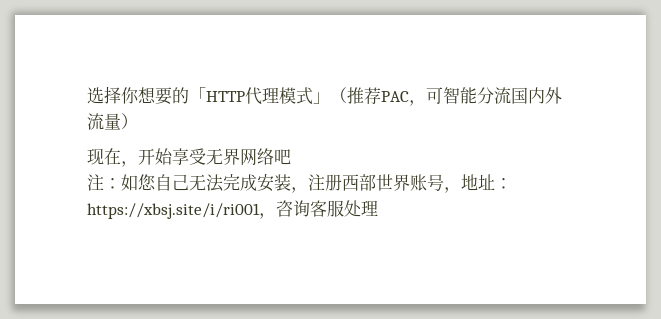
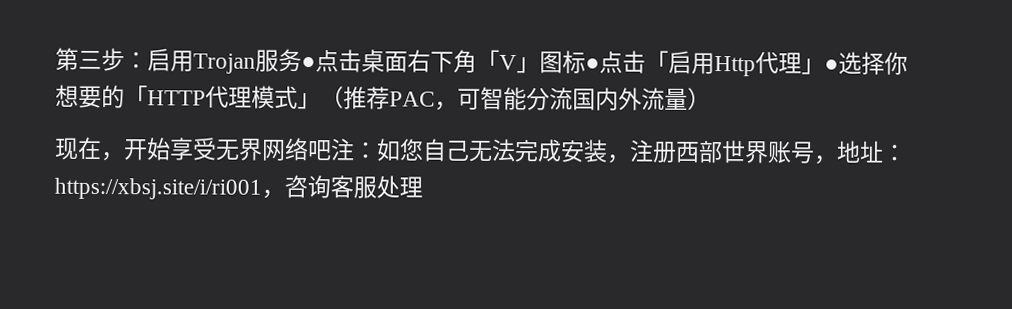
- 选择你想要的「HTTP代理模式」（推荐PAC，可智能分流国内外流量）
+ 第三步：启用Trojan服务●点击桌面右下角「V」图标●点击「启用Http代理」●选择你想要的「HTTP代理模式」（推荐PAC，可智能分流国内外流量）
- 现在，开始享受无界网络吧
- 注：如您自己无法完成安装，注册西部世界账号，地址：https://xbsj.site/i/ri001，咨询客服处理
+ 现在，开始享受无界网络吧注：如您自己无法完成安装，注册西部世界账号，地址：https://xbsj.site/i/ri001，咨询客服处理

